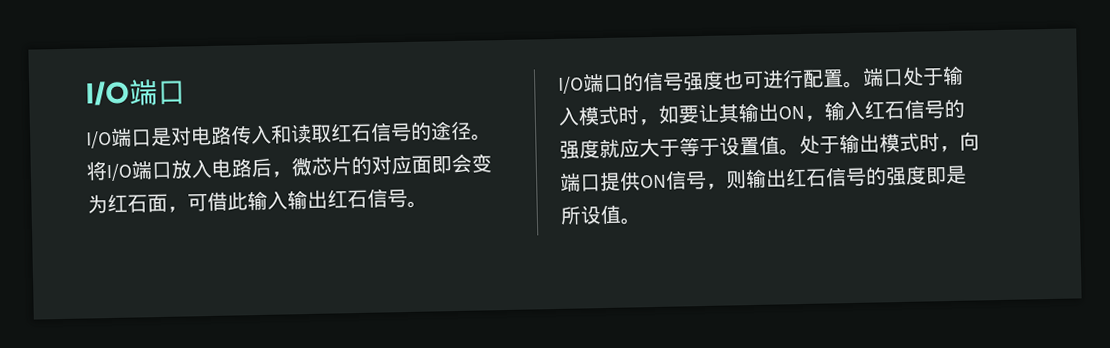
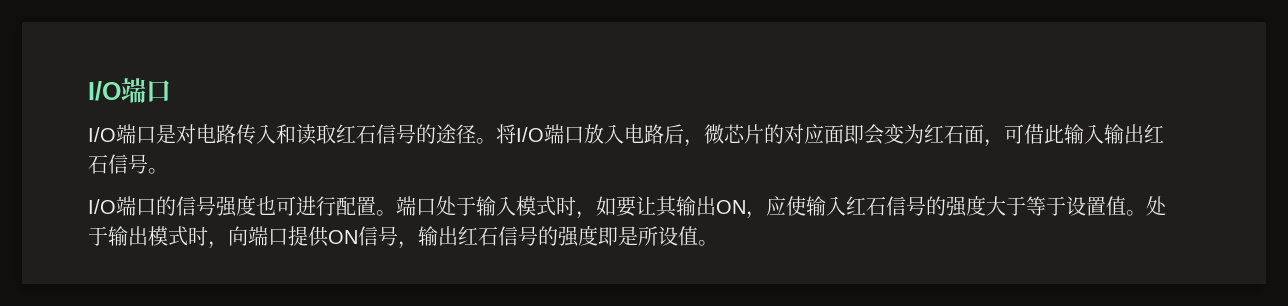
- 端口处于输入模式时，如要让其输出ON，输入红石信号的强度就应大于等于设置值。
+ 端口处于输入模式时，如要让其输出ON，应使输入红石信号的强度大于等于设置值。
- 处于输出模式时，向端口提供ON信号，则输出红石信号的强度即是所设值。
+ 处于输出模式时，向端口提供ON信号，输出红石信号的强度即是所设值。

